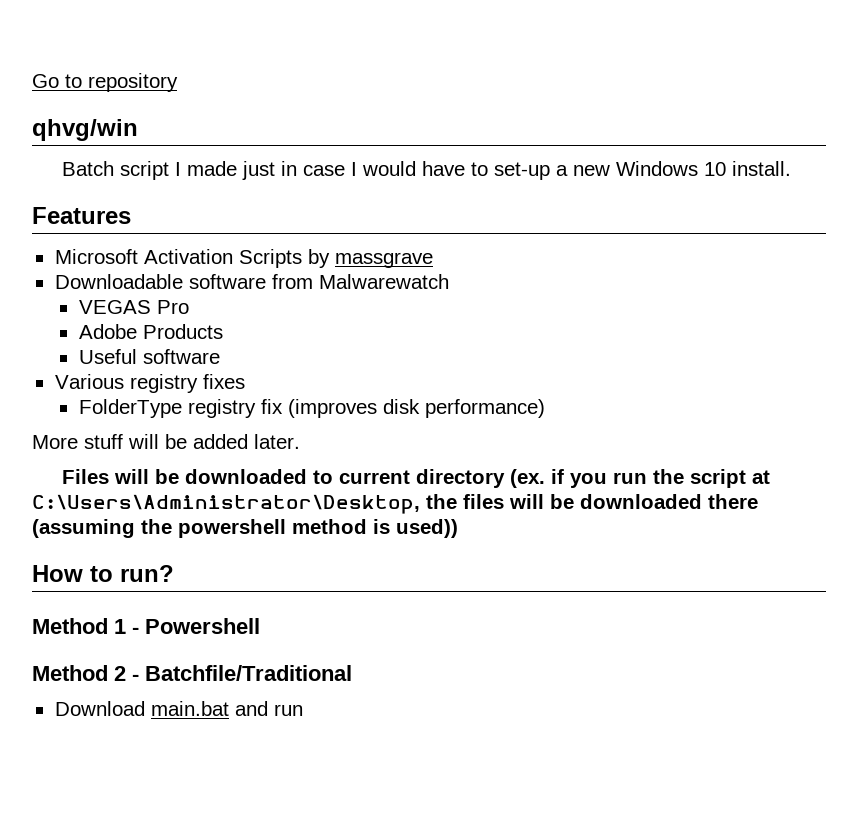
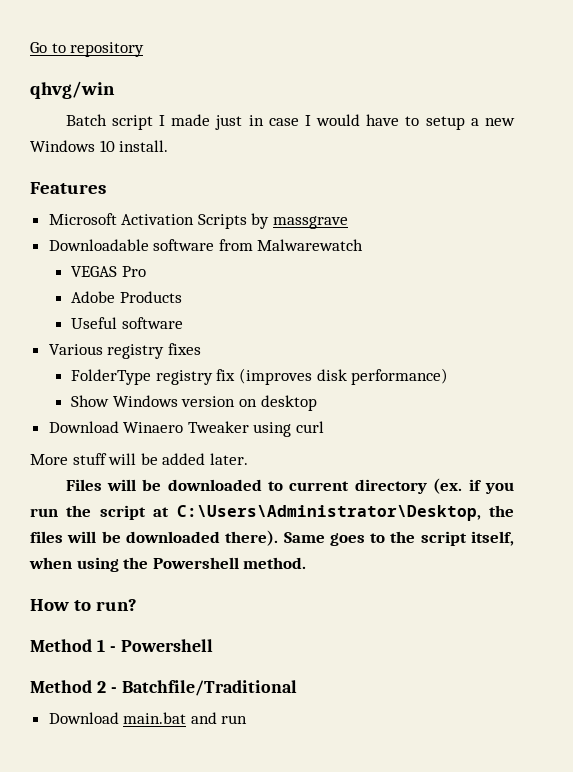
- Batch script I made just in case I would have to set-up a new Windows 10 install.
+ Batch script I made just in case I would have to setup a new Windows 10 install.
+ Show Windows version on desktop
+ Download Winaero Tweaker using curl
- Files will be downloaded to current directory (ex. if you run the script at C:\Users\Administrator\Desktop, the files will be downloaded there (assuming the powershell method is used))
+ Files will be downloaded to current directory (ex. if you run the script at C:\Users\Administrator\Desktop, the files will be downloaded there). Same goes to the script itself, when using the Powershell method.

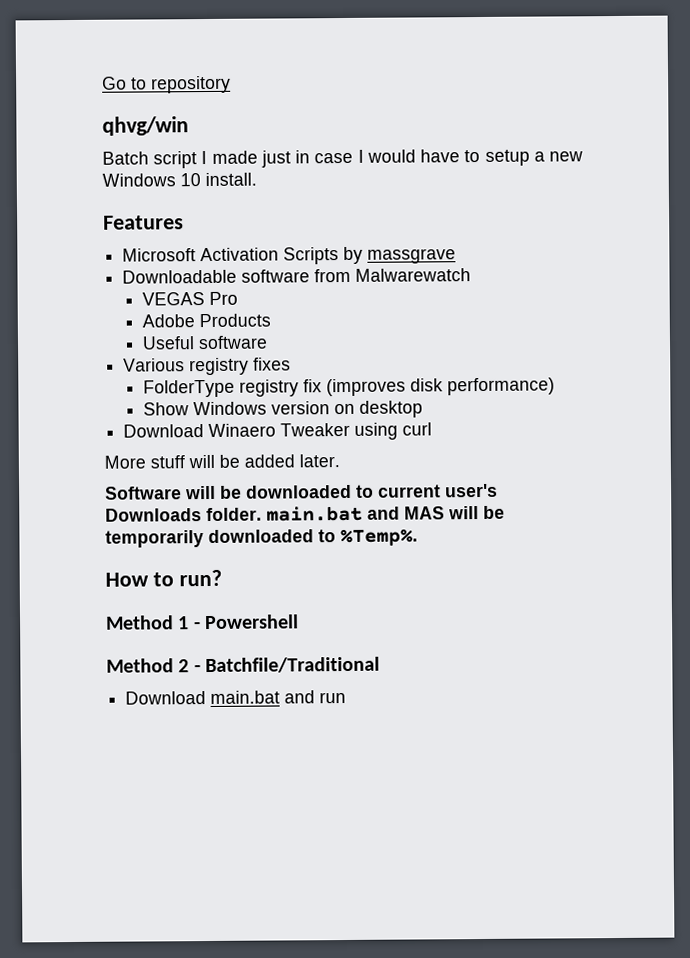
- Files will be downloaded to current directory (ex. if you run the script at C:\Users\Administrator\Desktop, the files will be downloaded there). Same goes to the script itself, when using the Powershell method.
+ Software will be downloaded to current user's Downloads folder. main.bat and MAS will be temporarily downloaded to %Temp%.

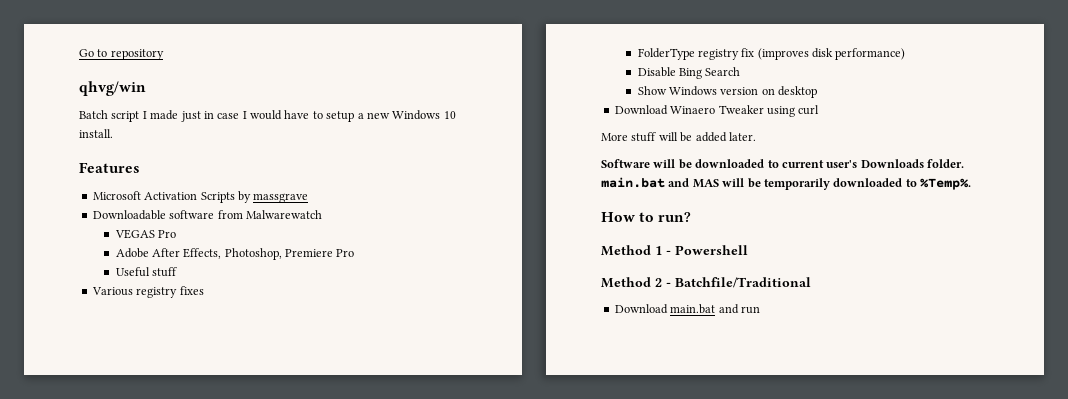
- Adobe Products
+ Adobe After Effects, Photoshop, Premiere Pro
- Useful software
+ Useful stuff
+ Disable Bing Search

